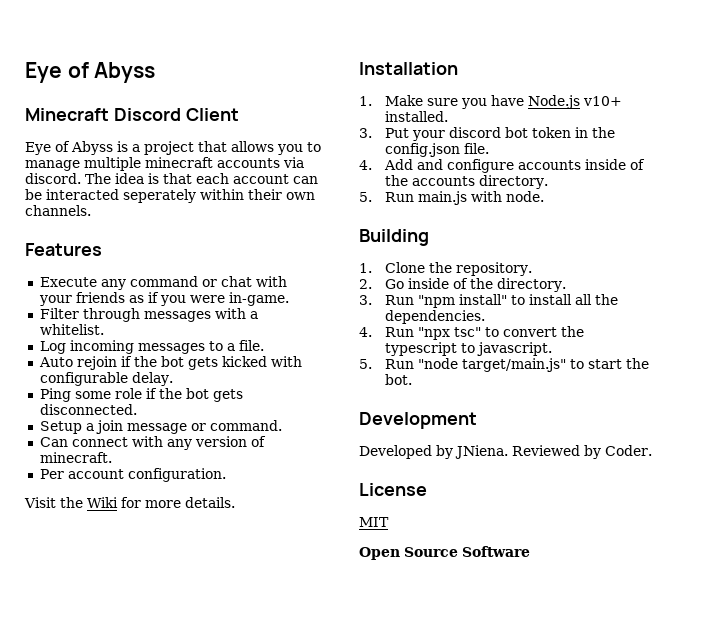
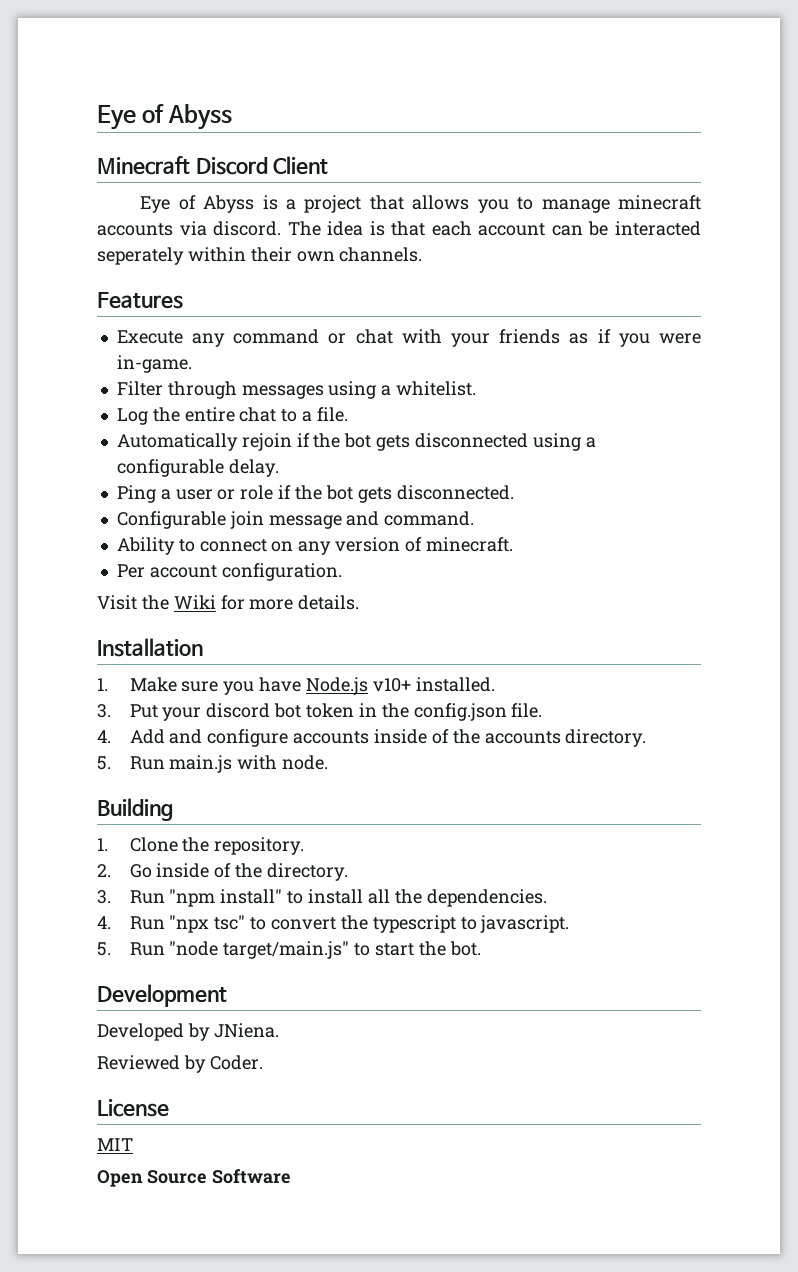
- Eye of Abyss is a project that allows you to manage multiple minecraft accounts via discord.
+ Eye of Abyss is a project that allows you to manage minecraft accounts via discord.
- Filter through messages with a whitelist.
+ Filter through messages using a whitelist.
- Log incoming messages to a file.
+ Log the entire chat to a file.
- Auto rejoin if the bot gets kicked with configurable delay.
+ Automatically rejoin if the bot gets disconnected using a configurable delay.
- Ping some role if the bot gets disconnected.
+ Ping a user or role if the bot gets disconnected.
- Setup a join message or command.
+ Configurable join message and command.
- Can connect with any version of minecraft.
+ Ability to connect on any version of minecraft.
- Developed by JNiena. Reviewed by Coder.
+ Developed by JNiena.
+ Reviewed by Coder.

